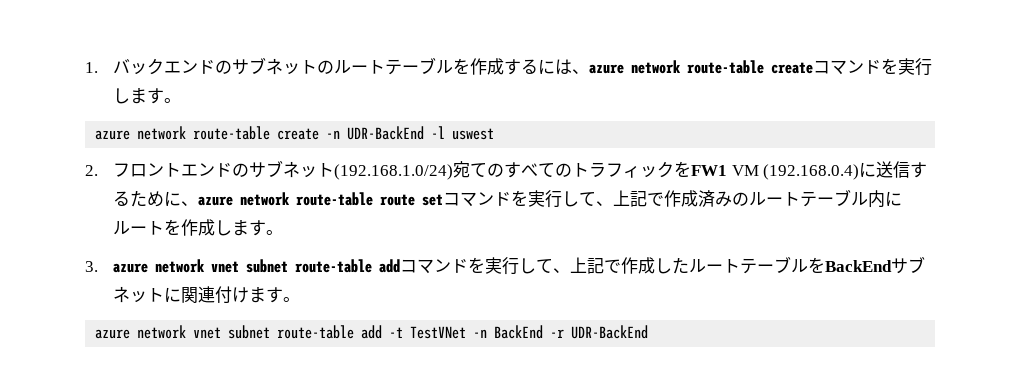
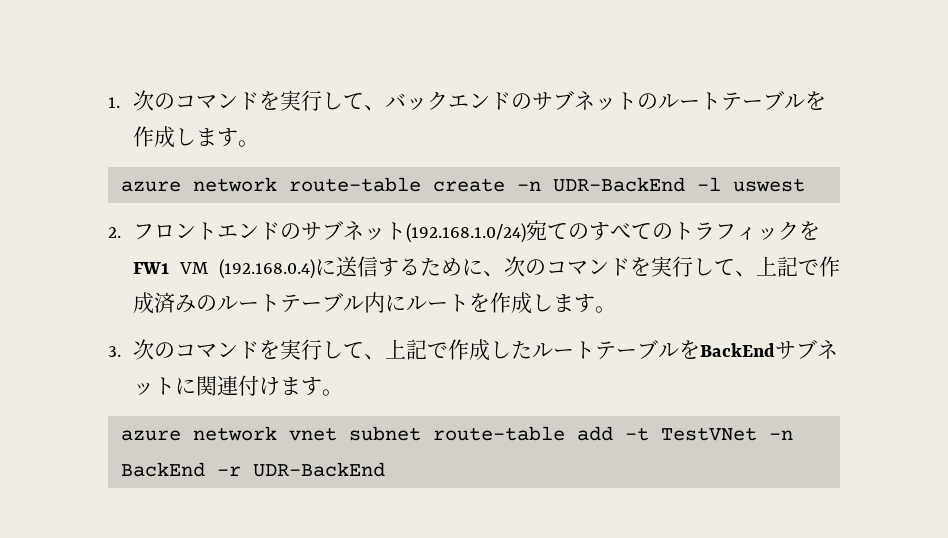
- 1.バックエンドのサブネットのルートテーブルを作成するには、azure network route-table createコマンドを実行します。
+ 1.次のコマンドを実行して、バックエンドのサブネットのルートテーブルを作成します。
- 2.フロントエンドのサブネット(192.168.1.0/24)宛てのすべてのトラフィックをFW1 VM (192.168.0.4)に送信するために、azure network route-table route setコマンドを実行して、上記で作成済みのルートテーブル内にルートを作成します。
+ 2.フロントエンドのサブネット(192.168.1.0/24)宛てのすべてのトラフィックをFW1 VM (192.168.0.4)に送信するために、次のコマンドを実行して、上記で作成済みのルートテーブル内にルートを作成します。
- 3. azure network vnet subnet route-table addコマンドを実行して、上記で作成したルートテーブルをBackEndサブネットに関連付けます。
+ 3.次のコマンドを実行して、上記で作成したルートテーブルをBackEndサブネットに関連付けます。

